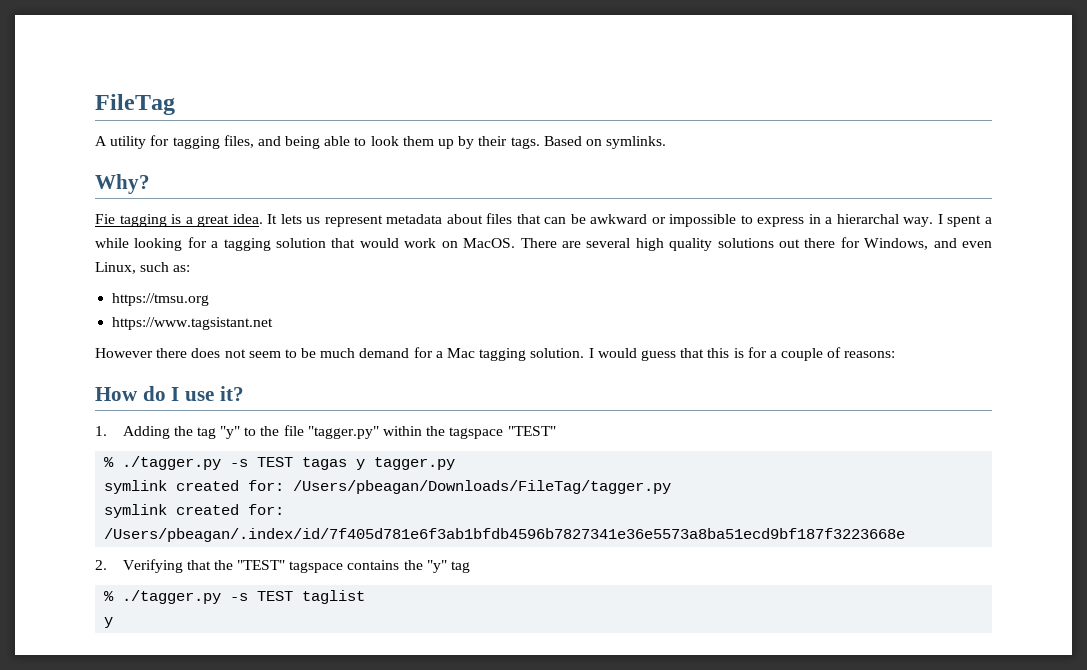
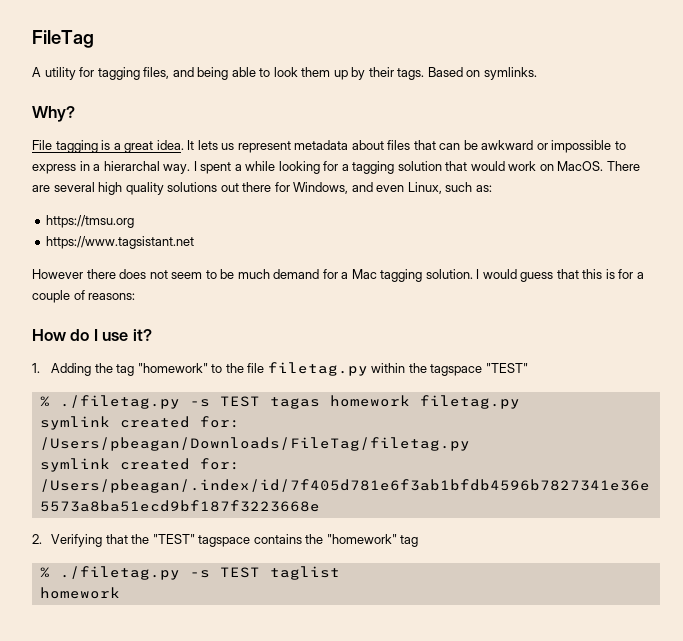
- Fie tagging is a great idea.
+ File tagging is a great idea.
- 1. Adding the tag "y" to the file "tagger.py" within the tagspace "TEST"
+ 1. Adding the tag "homework" to the file filetag.py within the tagspace "TEST"
- % ./tagger.py -s TEST tagas y tagger.py
- symlink created for: /Users/pbeagan/Downloads/FileTag/tagger.py
+ % ./filetag.py -s TEST tagas homework filetag.py
+ symlink created for: /Users/pbeagan/Downloads/FileTag/filetag.py
- 2. Verifying that the "TEST" tagspace contains the "y" tag
+ 2. Verifying that the "TEST" tagspace contains the "homework" tag
- % ./tagger.py -s TEST taglist
- y
+ % ./filetag.py -s TEST taglist
+ homework

